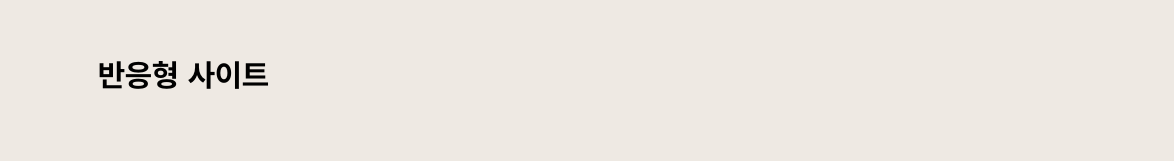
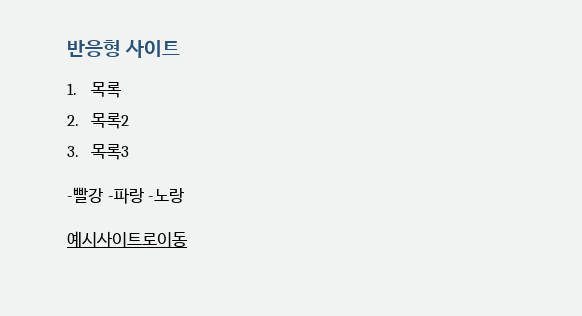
+ 1. 목록
+ 2. 목록2
+ 3. 목록3
+ -빨강 -파랑 -노랑
+ 예시사이트로이동

